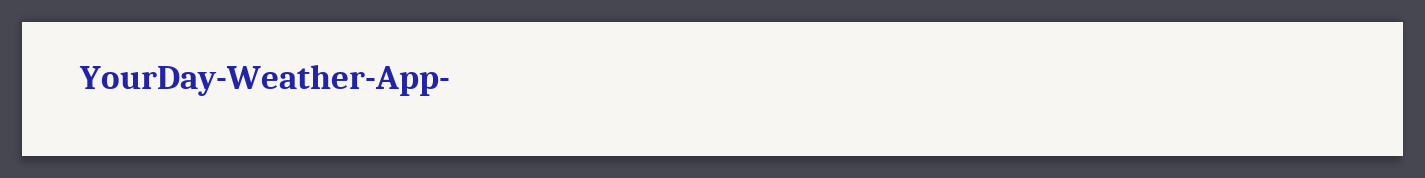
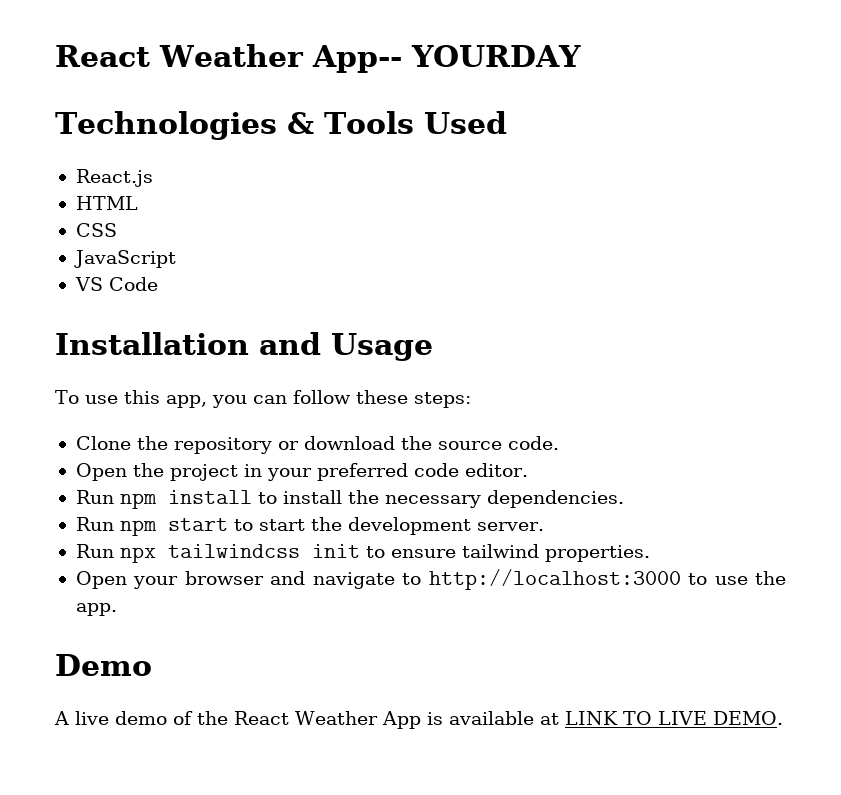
- YourDay-Weather-App-
+ React Weather App-- YOURDAY
+ Technologies & Tools Used
+ React.js
+ HTML
+ CSS
+ JavaScript
+ VS Code
+ Installation and Usage
+ To use this app, you can follow these steps:
+ Clone the repository or download the source code.
+ Open the project in your preferred code editor.
+ Run npm install to install the necessary dependencies.
+ Run npm start to start the development server.
+ Run npx tailwindcss init to ensure tailwind properties.
+ Open your browser and navigate to http://localhost:3000 to use the app.
+ Demo
+ A live demo of the React Weather App is available at LINK TO LIVE DEMO.

